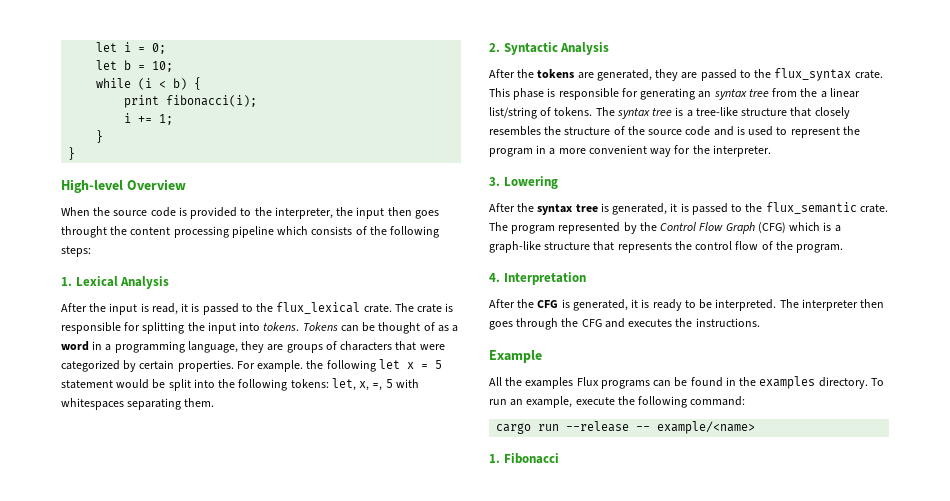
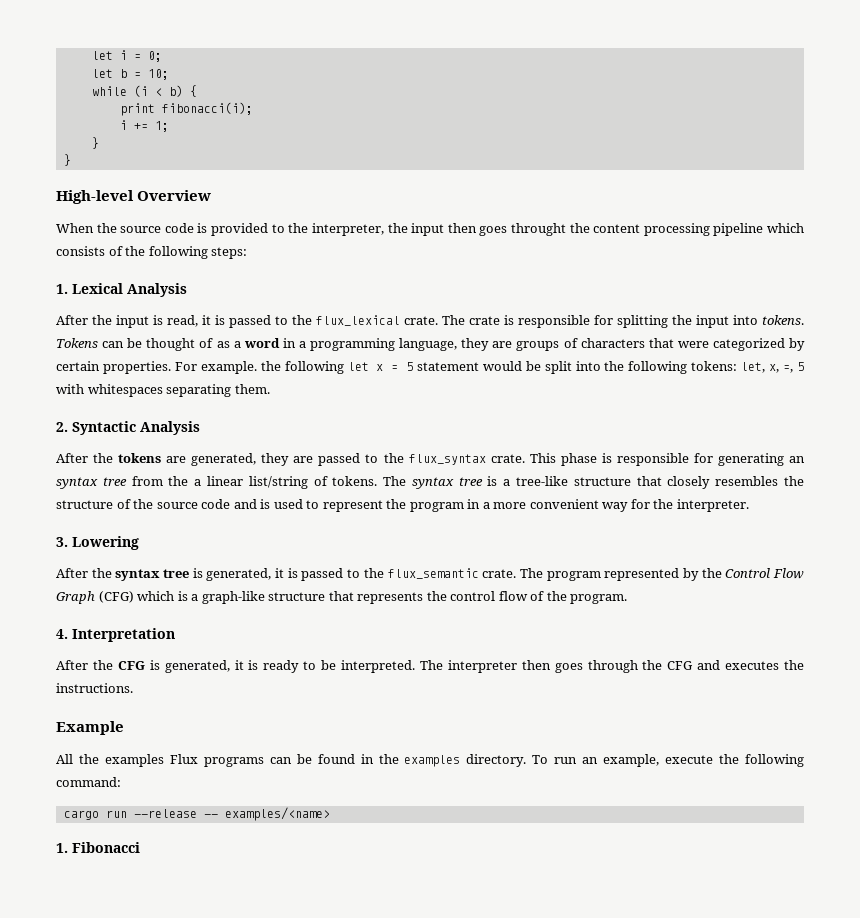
- cargo run --release -- example/<name>
+ cargo run --release -- examples/<name>

